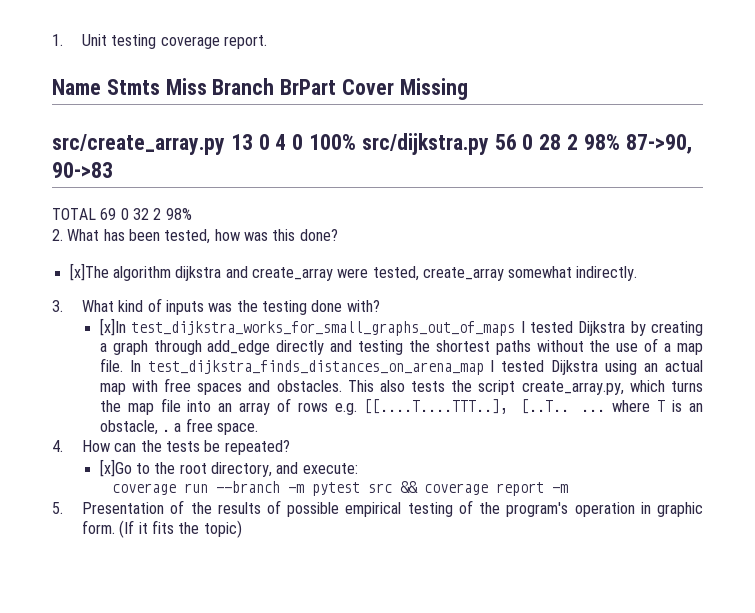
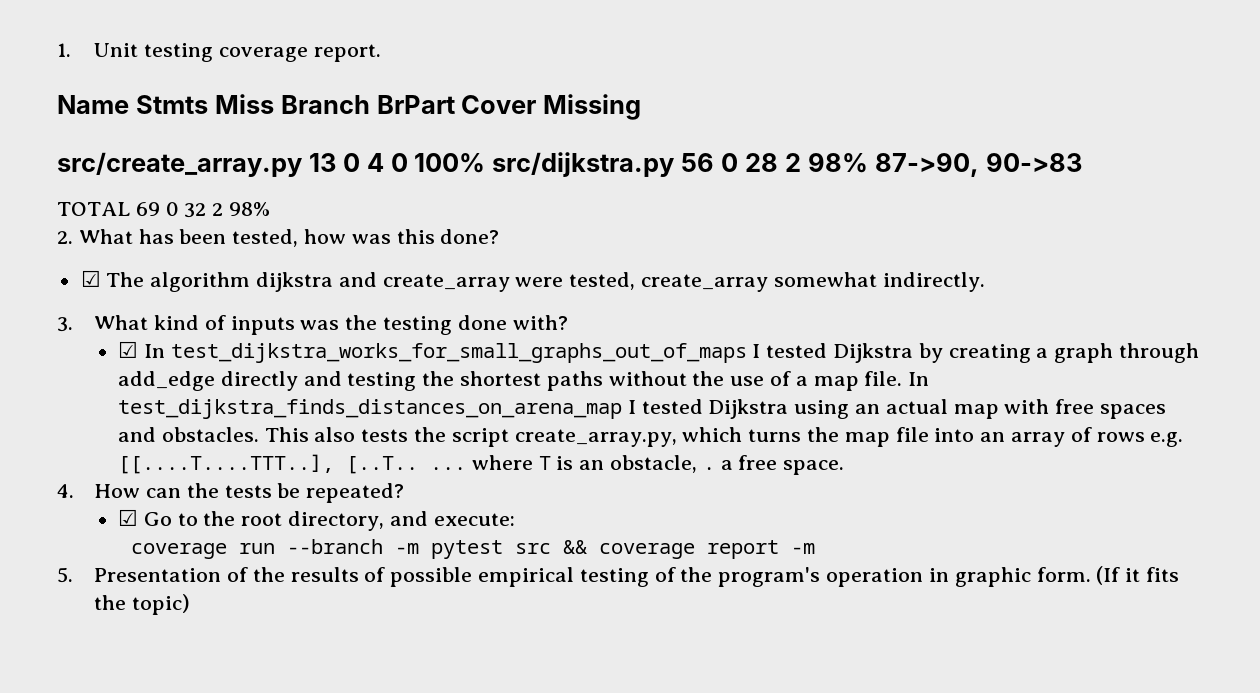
- [x]The algorithm dijkstra and create_array were tested, create_array somewhat indirectly.
+ ☑ The algorithm dijkstra and create_array were tested, create_array somewhat indirectly.
- [x]In test_dijkstra_works_for_small_graphs_out_of_maps I tested Dijkstra by creating a graph through add_edge directly and testing the shortest paths without the use of a map file.
+ ☑ In test_dijkstra_works_for_small_graphs_out_of_maps I tested Dijkstra by creating a graph through add_edge directly and testing the shortest paths without the use of a map file.
- [x]Go to the root directory, and execute:
+ ☑ Go to the root directory, and execute:

